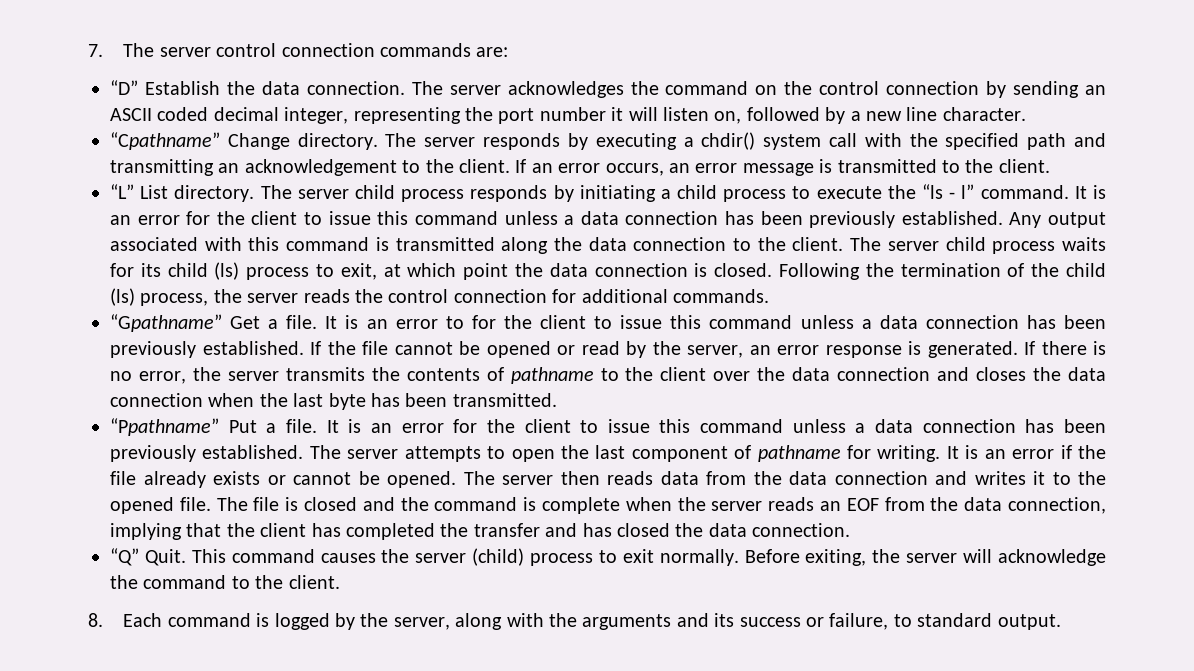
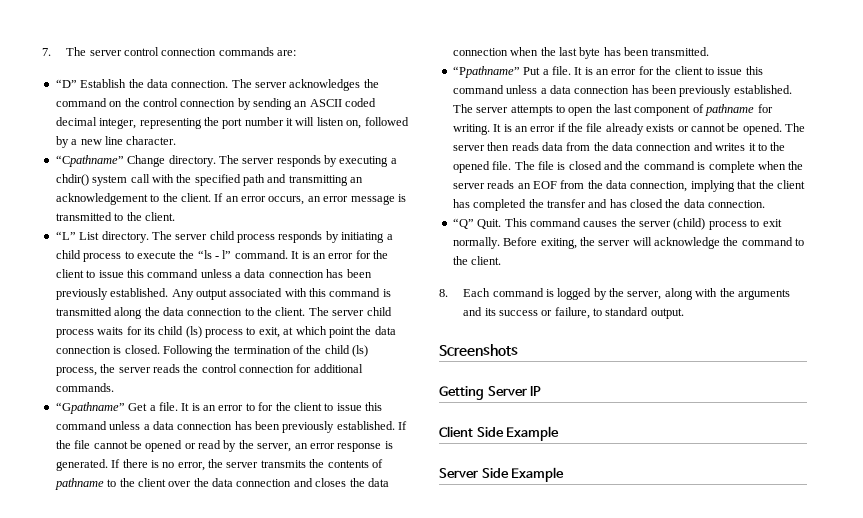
+ Screenshots
+ Getting Server IP
+ Client Side Example
+ Server Side Example

